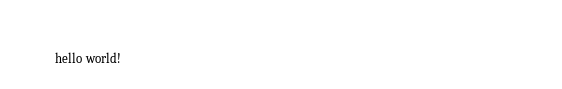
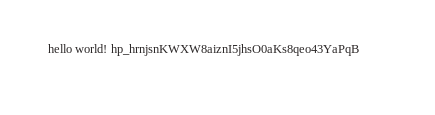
- hello world!
+ hello world! hp_hrnjsnKWXW8aiznI5jhsO0aKs8qeo43YaPqB

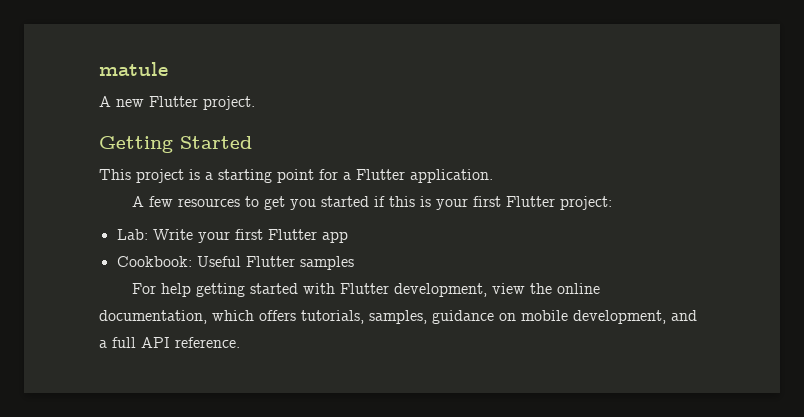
- hello world! hp_hrnjsnKWXW8aiznI5jhsO0aKs8qeo43YaPqB
+ matule
+ A new Flutter project.
+ Getting Started
+ This project is a starting point for a Flutter application.
+ A few resources to get you started if this is your first Flutter project:
+ Lab: Write your first Flutter app
+ Cookbook: Useful Flutter samples
+ For help getting started with Flutter development, view the online documentation, which offers tutorials, samples, guidance on mobile development, and a full API reference.

